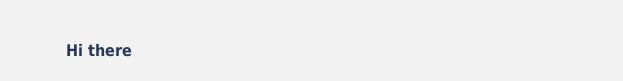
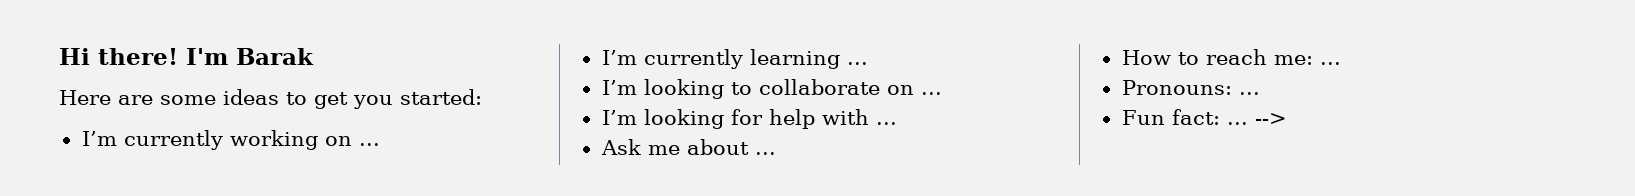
- Hi there
+ Hi there! I'm Barak
+ Here are some ideas to get you started:
+ I’m currently working on ...
+ I’m currently learning ...
+ I’m looking to collaborate on ...
+ I’m looking for help with ...
+ Ask me about ...
+ How to reach me: ...
+ Pronouns: ...
+ Fun fact: ... -->

